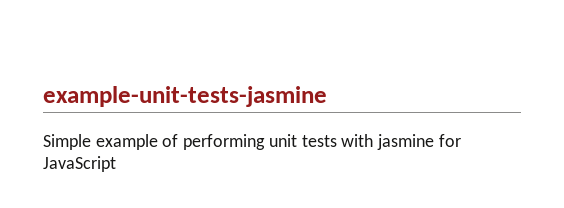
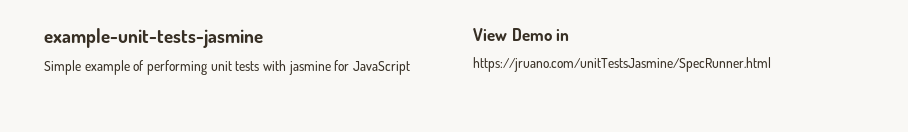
+ View Demo in
+ https://jruano.com/unitTestsJasmine/SpecRunner.html

